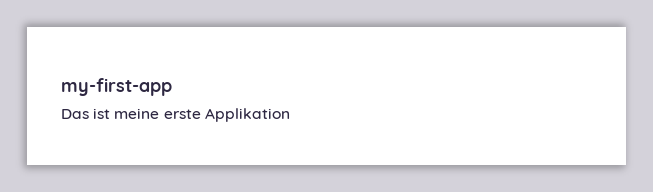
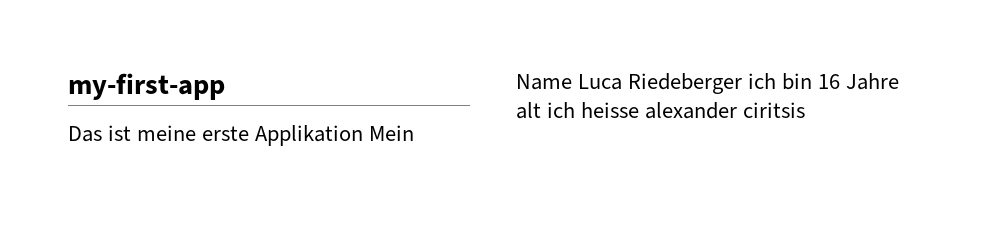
- Das ist meine erste Applikation
+ Das ist meine erste Applikation Mein Name Luca Riedeberger ich bin 16 Jahre alt ich heisse alexander ciritsis

